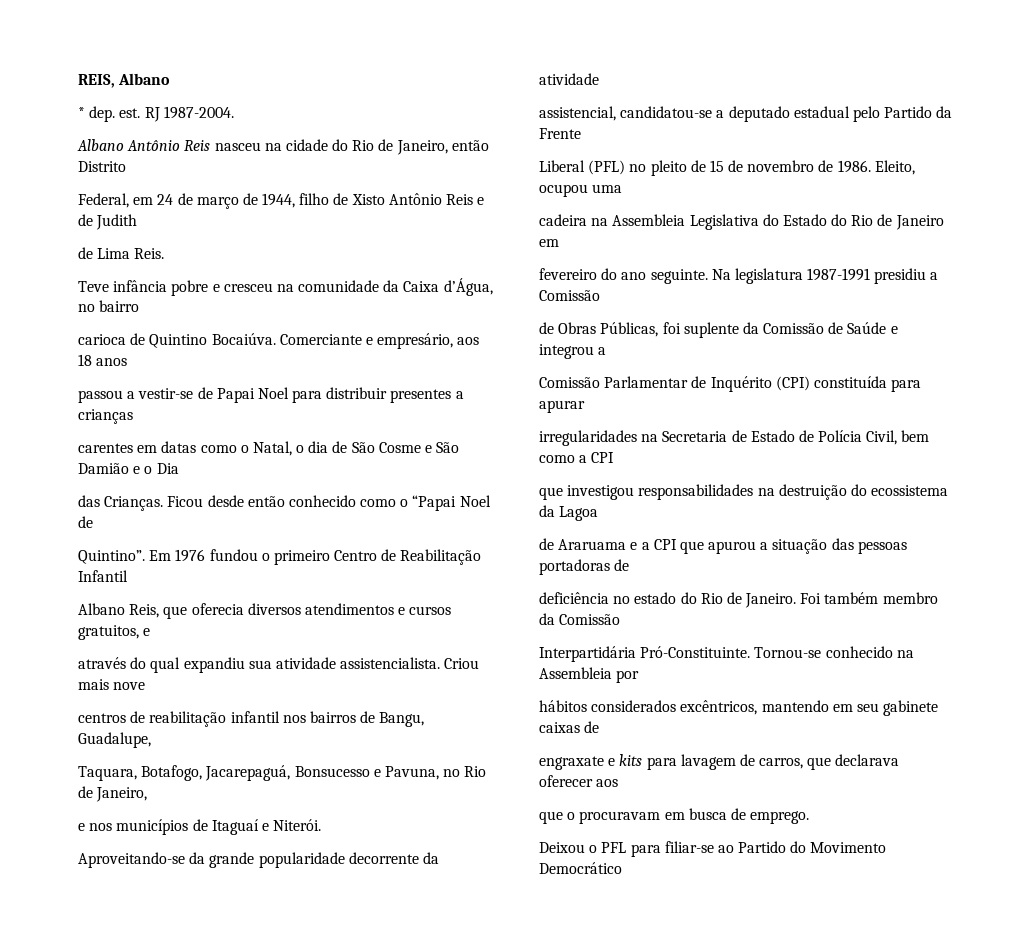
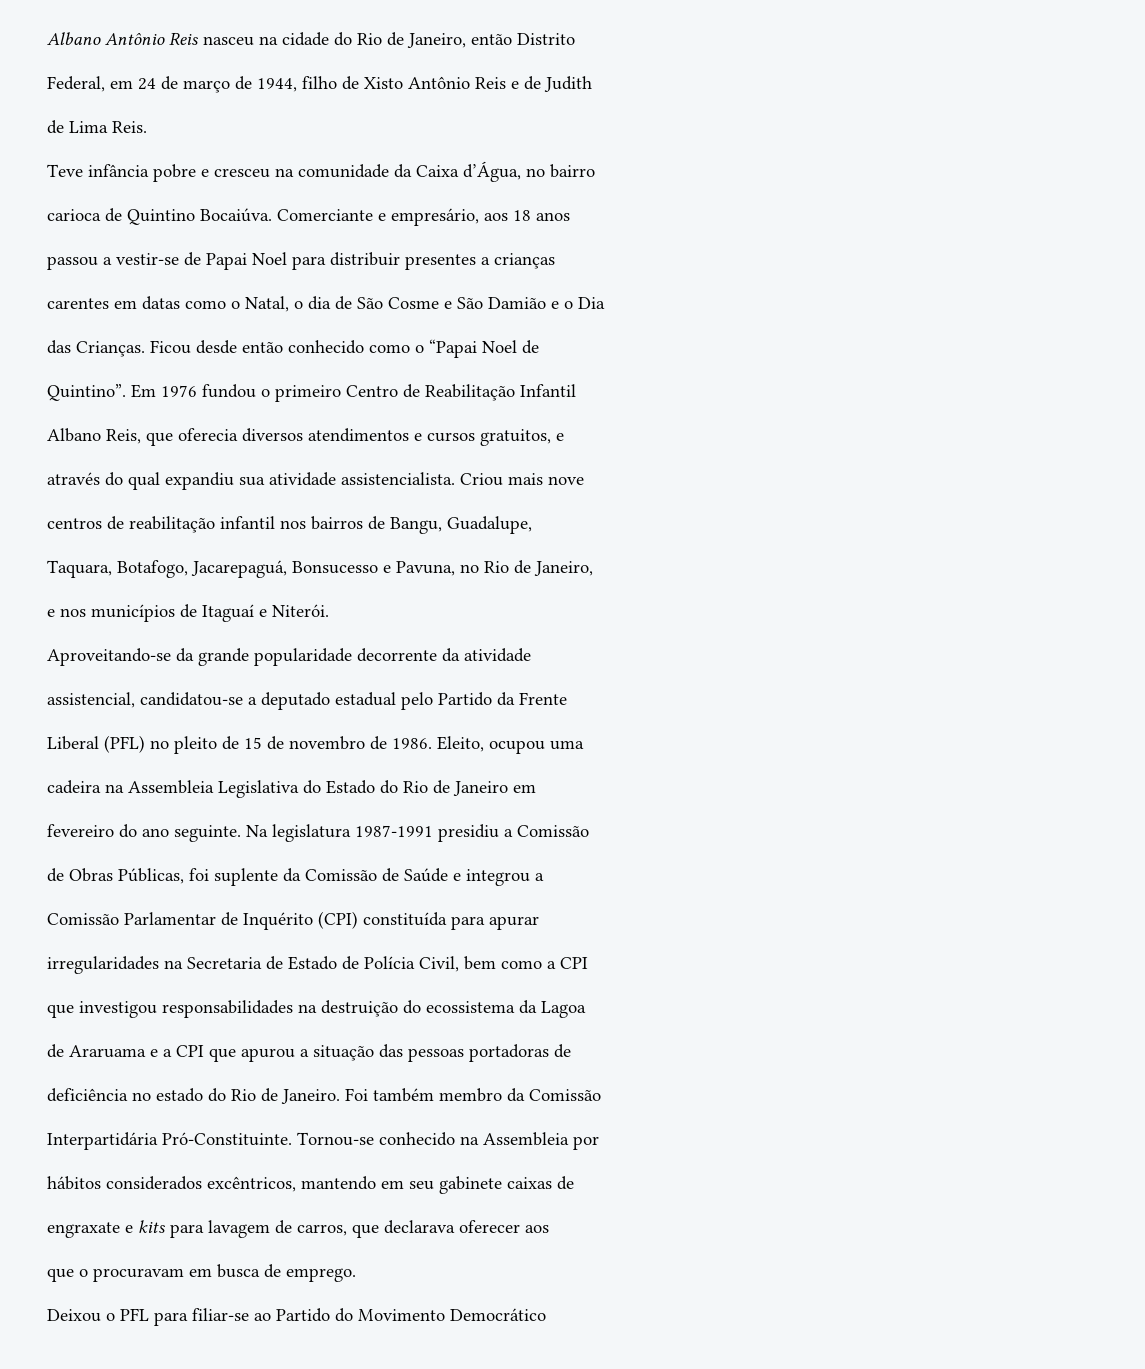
- REIS, Albano
- * dep. est. RJ 1987-2004.

